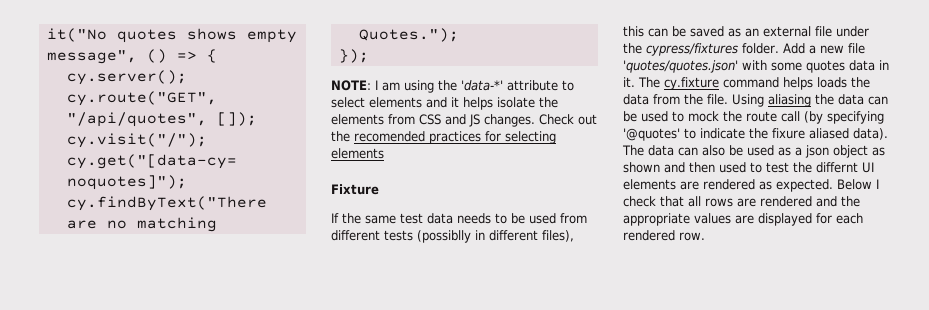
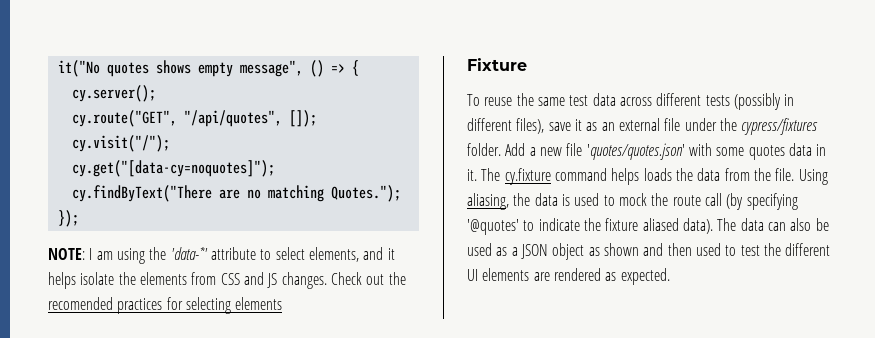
- NOTE: I am using the 'data-*' attribute to select elements and it helps isolate the elements from CSS and JS changes.
+ NOTE: I am using the 'data-*' attribute to select elements, and it helps isolate the elements from CSS and JS changes.
- If the same test data needs to be used from different tests (possiblly in different files), this can be saved as an external file under the cypress/fixtures folder.
+ To reuse the same test data across different tests (possibly in different files), save it as an external file under the cypress/fixtures folder.
- Using aliasing the data can be used to mock the route call (by specifying '@quotes' to indicate the fixure aliased data).
+ Using aliasing, the data is used to mock the route call (by specifying '@quotes' to indicate the fixture aliased data).
- The data can also be used as a json object as shown and then used to test the differnt UI elements are rendered as expected. Below I check that all rows are rendered and the appropriate values are displayed for each rendered row.
+ The data can also be used as a JSON object as shown and then used to test the different UI elements are rendered as expected.

